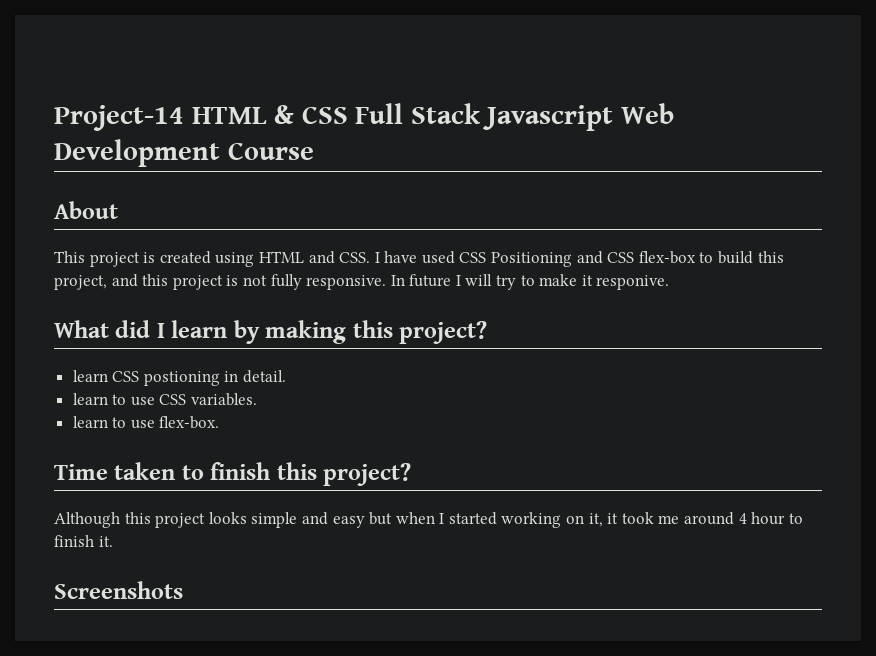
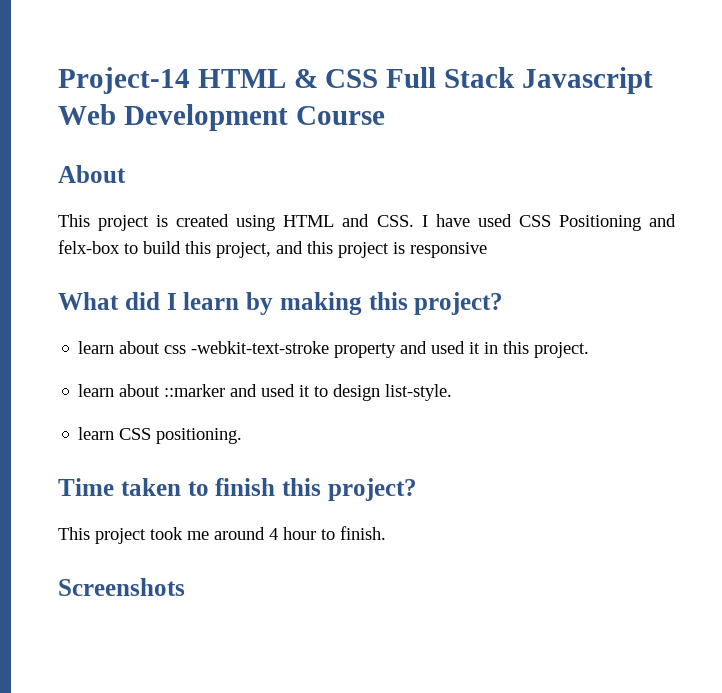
- This project is created using HTML and CSS. I have used CSS Positioning and CSS flex-box to build this project, and this project is not fully responsive. In future I will try to make it responive.
+ This project is created using HTML and CSS. I have used CSS Positioning and felx-box to build this project, and this project is responsive
- learn CSS postioning in detail.
- learn to use CSS variables.
- learn to use flex-box.
+ learn about css -webkit-text-stroke property and used it in this project.
+ learn about ::marker and used it to design list-style.
+ learn CSS positioning.
- Although this project looks simple and easy but when I started working on it, it took me around 4 hour to finish it.
+ This project took me around 4 hour to finish.

